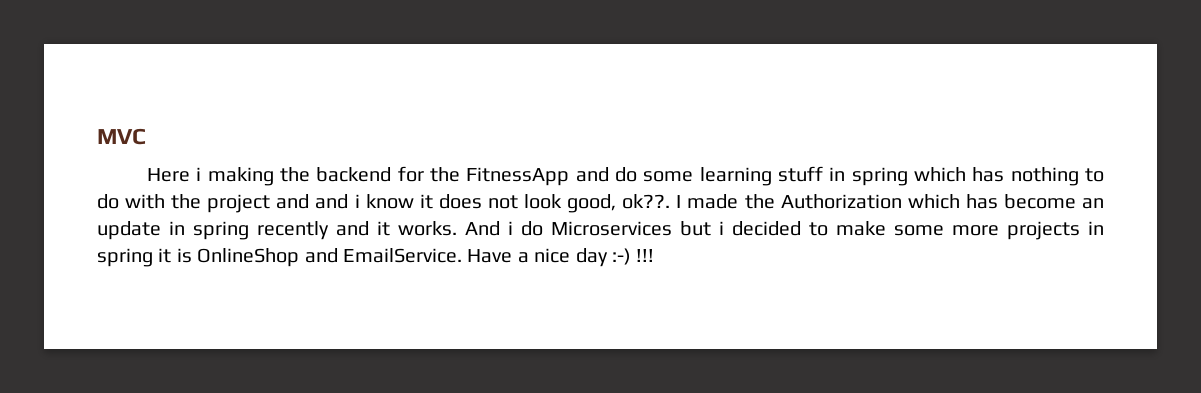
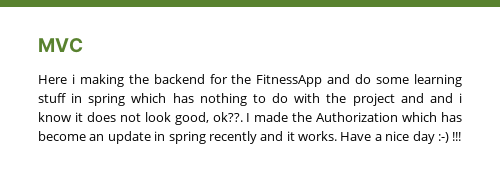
- And i do Microservices but i decided to make some more projects in spring it is OnlineShop and EmailService.

